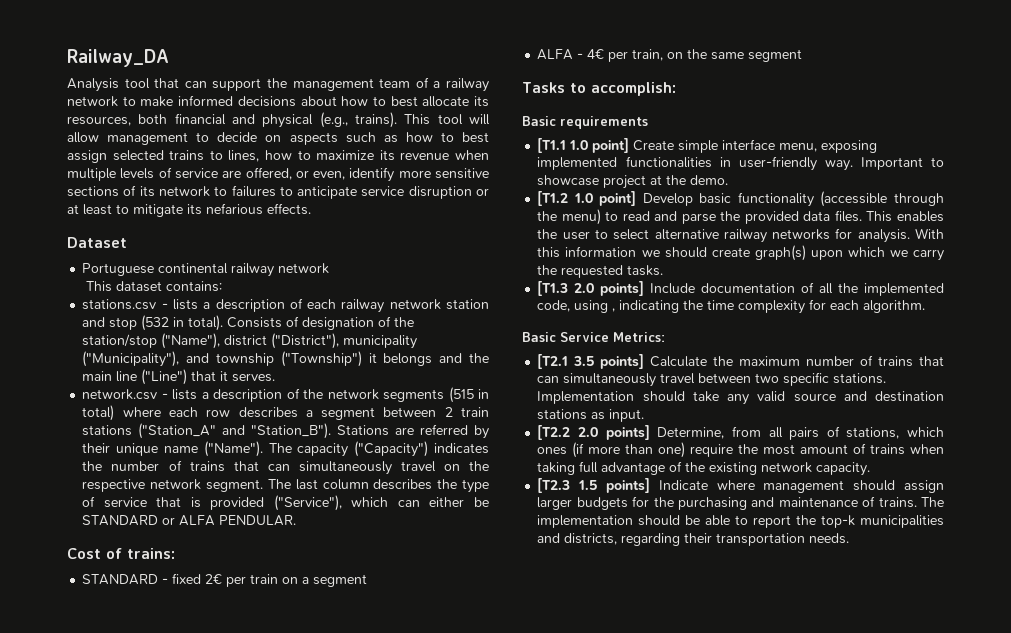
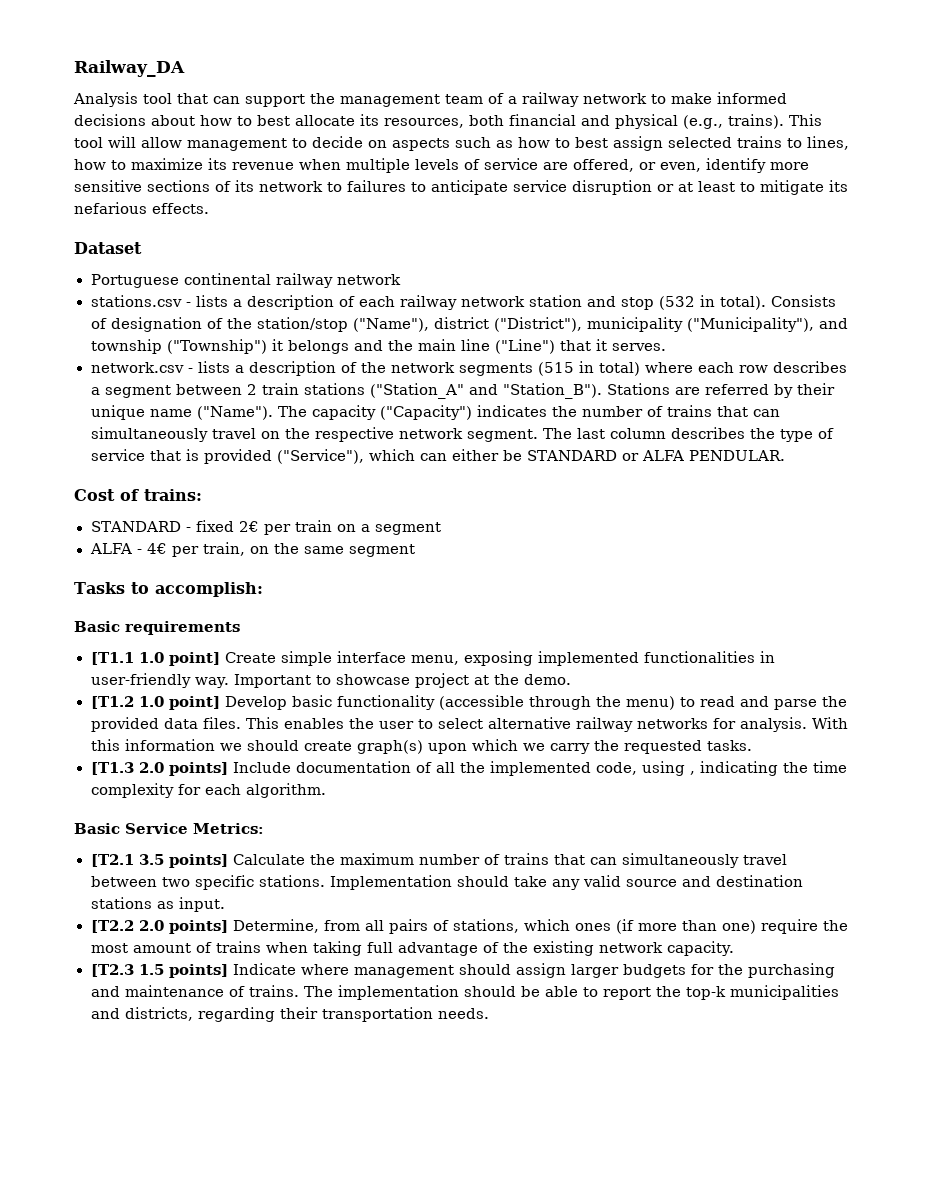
- This dataset contains:

